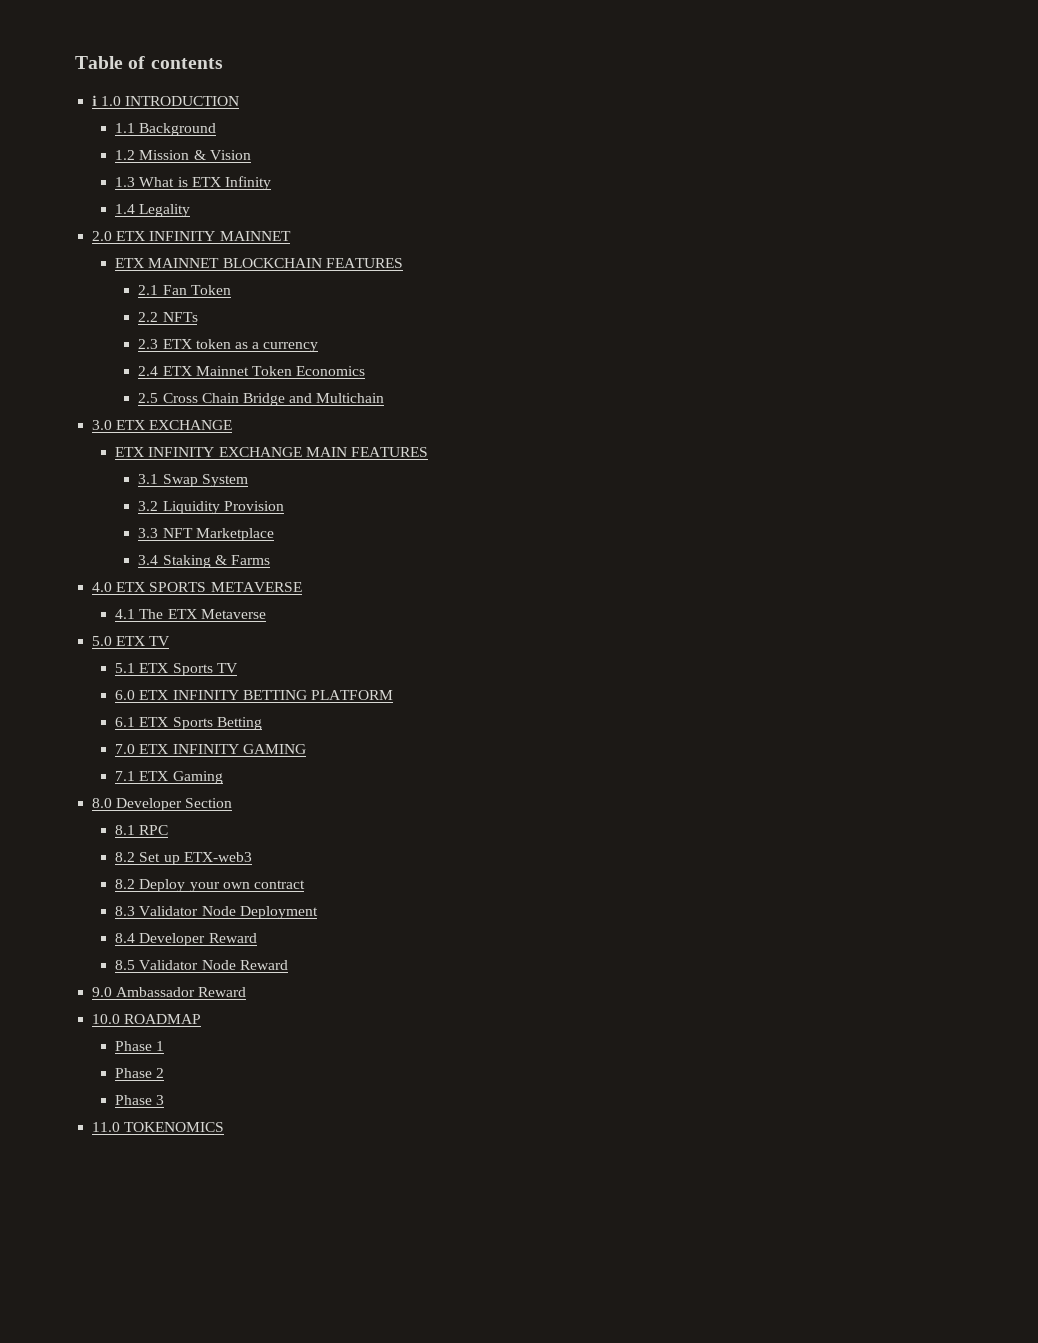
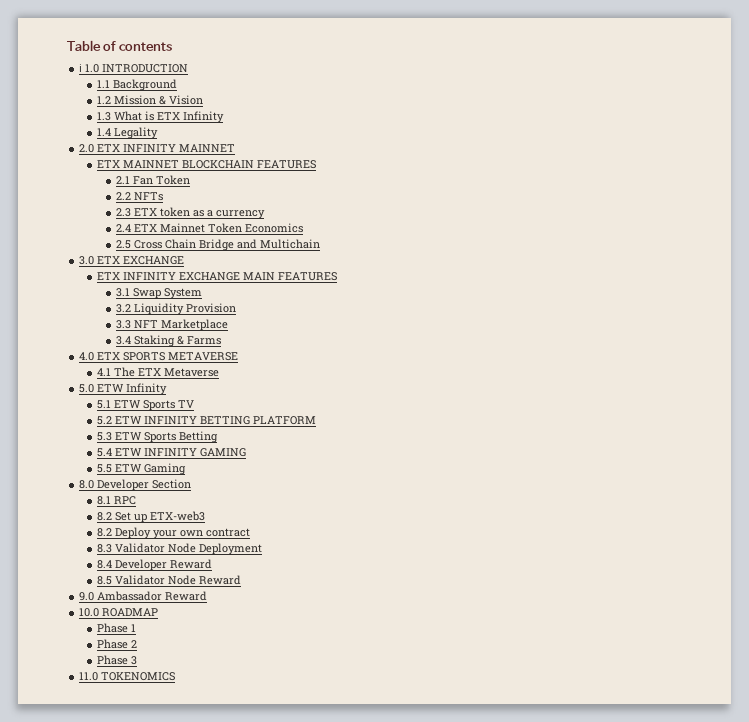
- 5.0 ETX TV
+ 5.0 ETW Infinity
- 5.1 ETX Sports TV
+ 5.1 ETW Sports TV
- 6.0 ETX INFINITY BETTING PLATFORM
+ 5.2 ETW INFINITY BETTING PLATFORM
- 6.1 ETX Sports Betting
+ 5.3 ETW Sports Betting
- 7.0 ETX INFINITY GAMING
+ 5.4 ETW INFINITY GAMING
- 7.1 ETX Gaming
+ 5.5 ETW Gaming

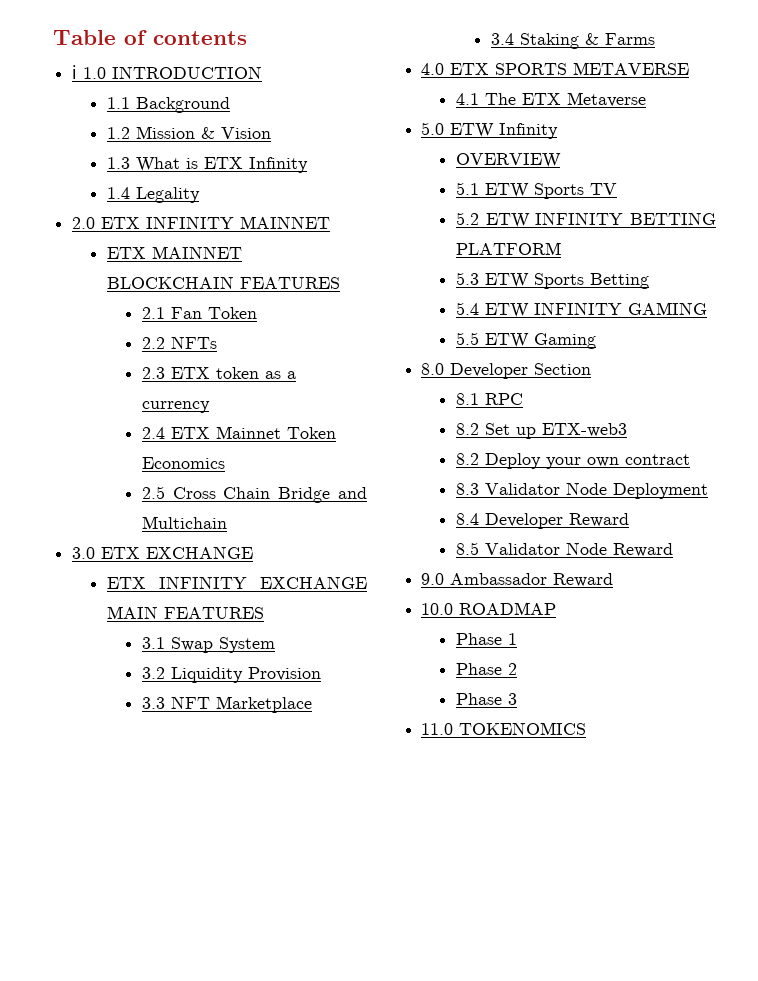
+ OVERVIEW

